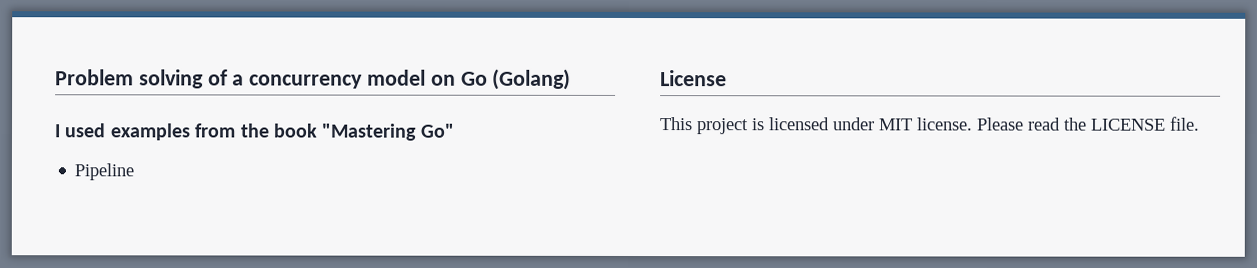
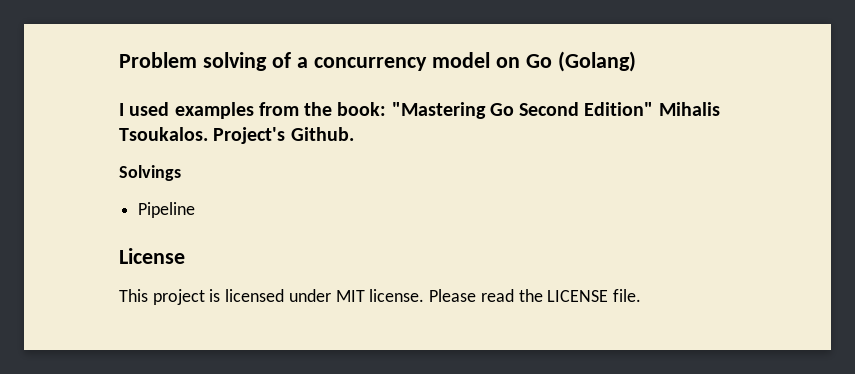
- I used examples from the book "Mastering Go"
+ I used examples from the book: "Mastering Go Second Edition" Mihalis Tsoukalos. Project's Github.
+ Solvings

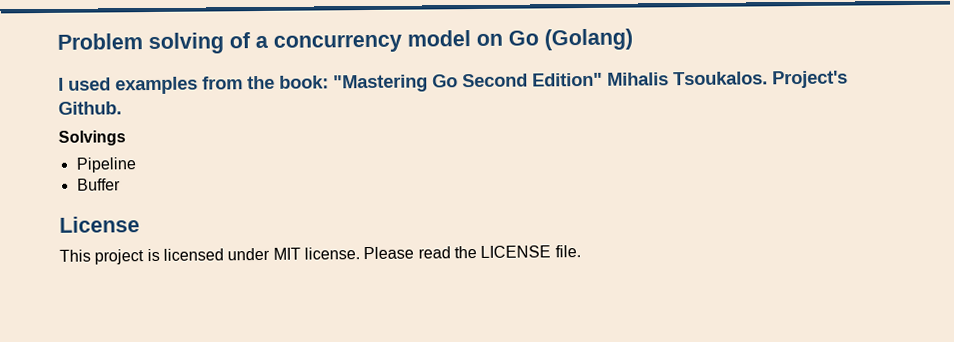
+ Buffer

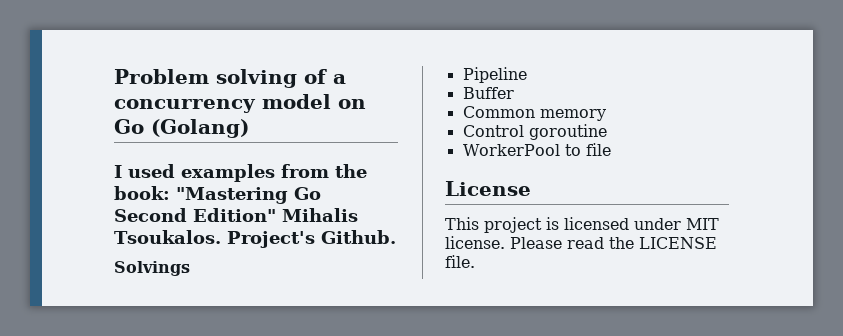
+ Common memory
+ Control goroutine
+ WorkerPool to file

